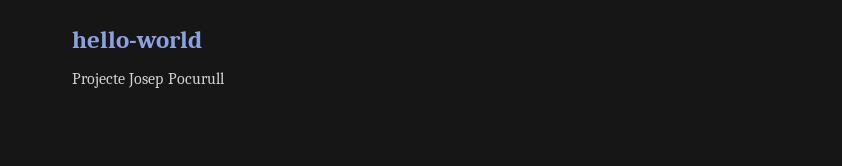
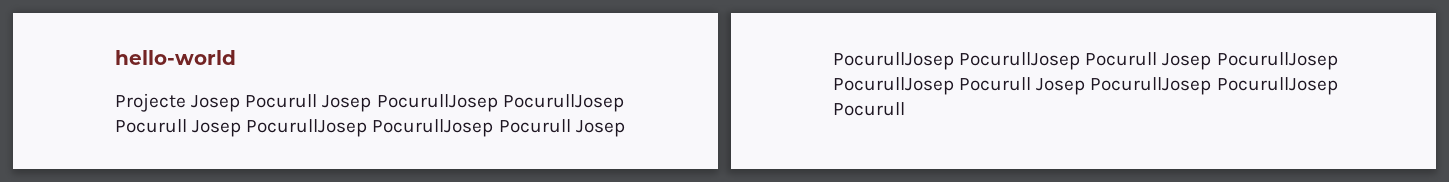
- Projecte Josep Pocurull
+ Projecte Josep Pocurull Josep PocurullJosep PocurullJosep Pocurull Josep PocurullJosep PocurullJosep Pocurull Josep PocurullJosep PocurullJosep Pocurull Josep PocurullJosep PocurullJosep Pocurull Josep PocurullJosep PocurullJosep Pocurull

